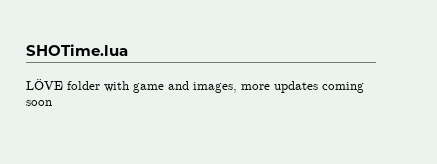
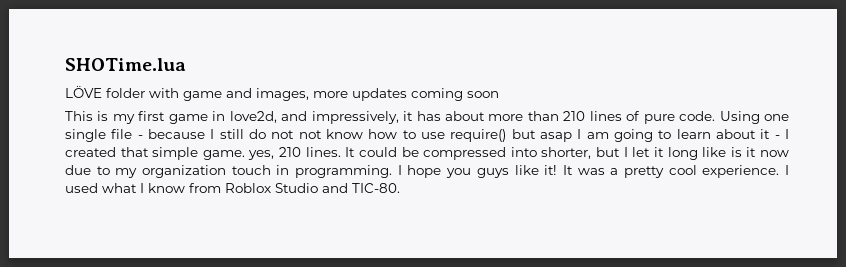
+ This is my first game in love2d, and impressively, it has about more than 210 lines of pure code. Using one single file - because I still do not not know how to use require() but asap I am going to learn about it - I created that simple game. yes, 210 lines. It could be compressed into shorter, but I let it long like is it now due to my organization touch in programming. I hope you guys like it! It was a pretty cool experience. I used what I know from Roblox Studio and TIC-80.

